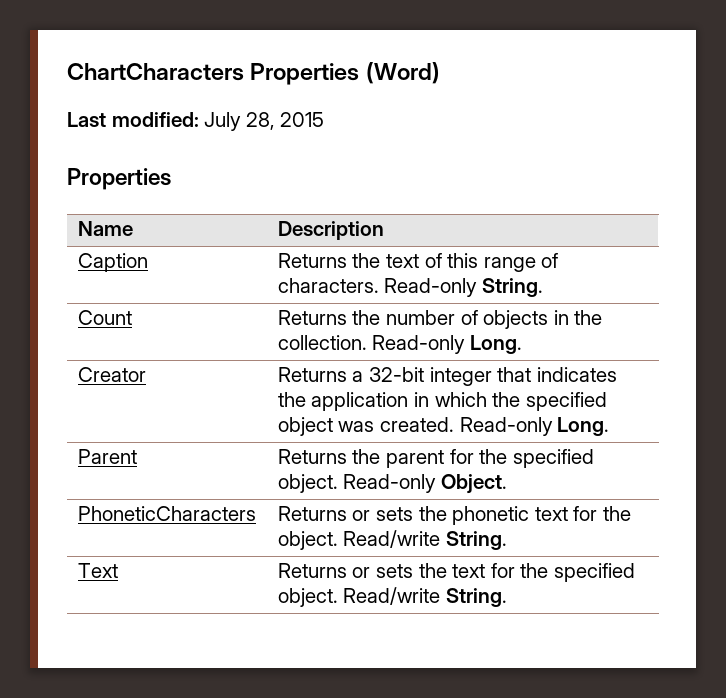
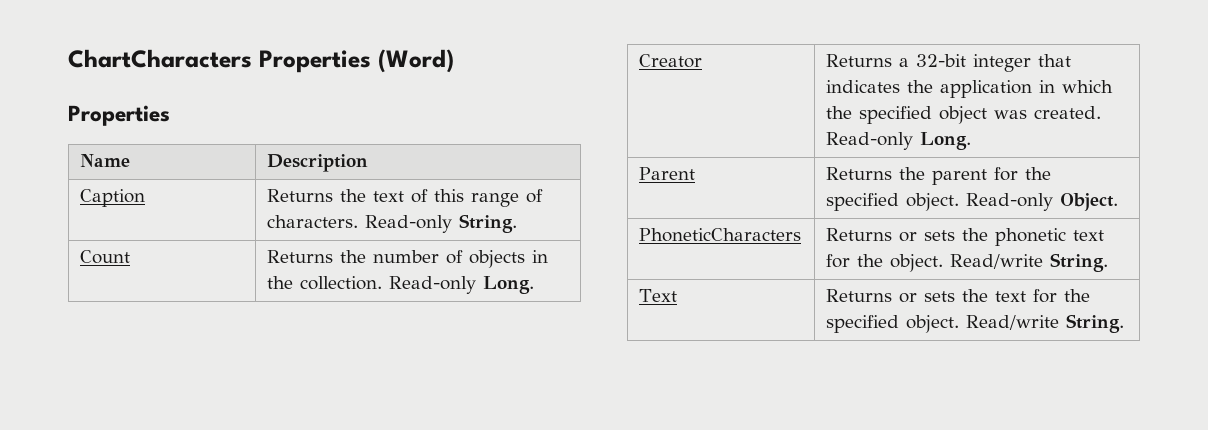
- Last modified: July 28, 2015

